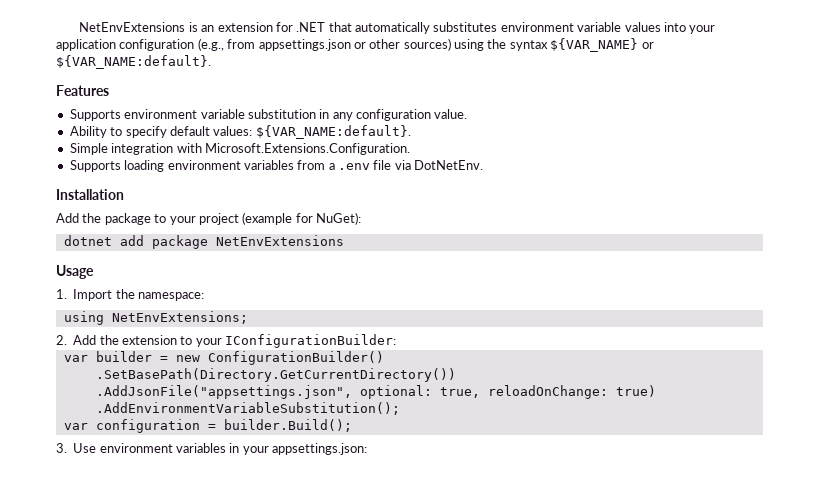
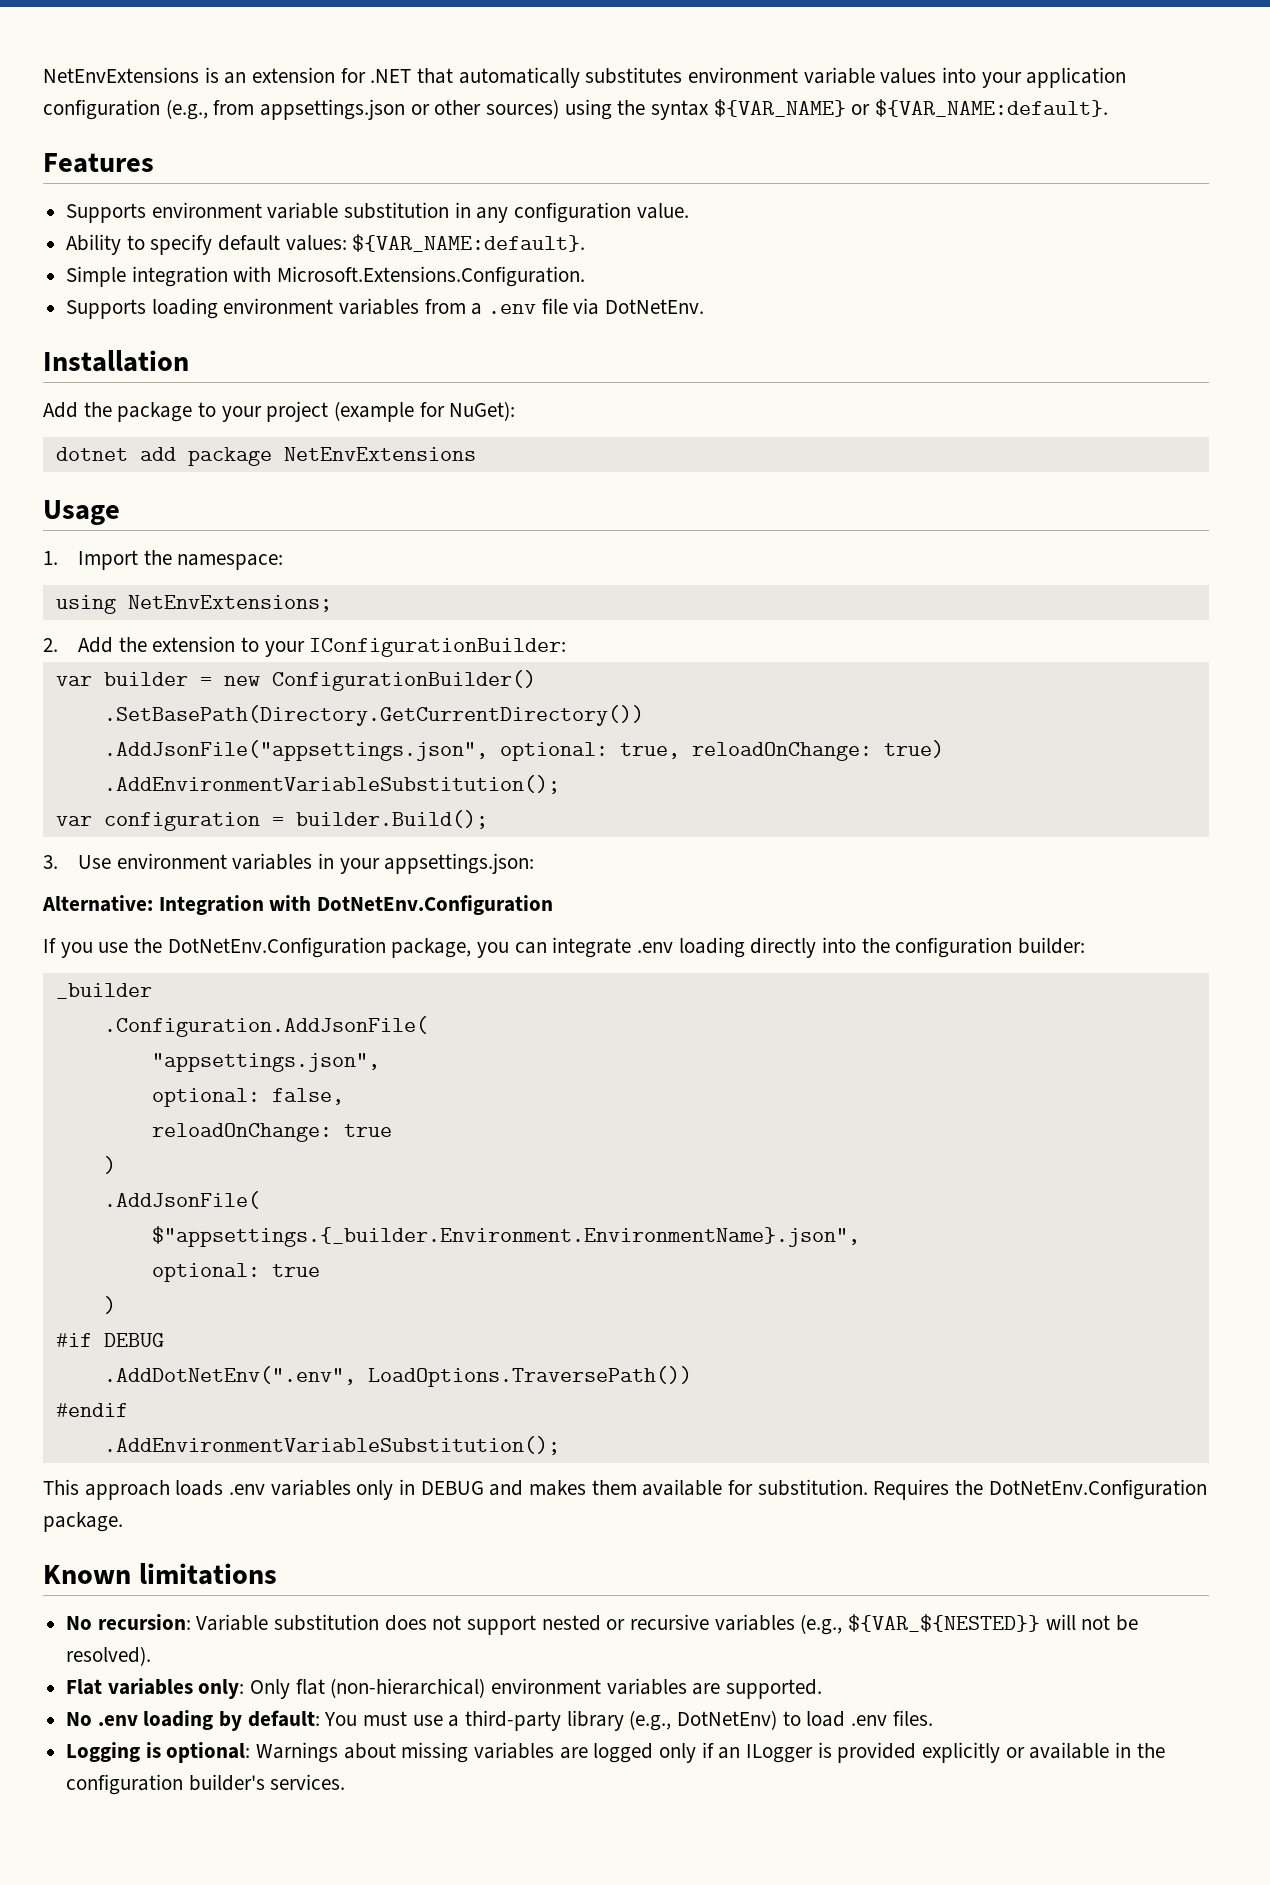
+ Alternative: Integration with DotNetEnv.Configuration
+ If you use the DotNetEnv.Configuration package, you can integrate .env loading directly into the configuration builder:
+ _builder
+ .Configuration.AddJsonFile(
+ "appsettings.json",
+ optional: false,
+ reloadOnChange: true
+ )
+ .AddJsonFile(
+ $"appsettings.{_builder.Environment.EnvironmentName}.json",
+ optional: true
+ )
+ #if DEBUG
+ .AddDotNetEnv(".env", LoadOptions.TraversePath())
+ #endif
+ .AddEnvironmentVariableSubstitution();
+ This approach loads .env variables only in DEBUG and makes them available for substitution. Requires the DotNetEnv.Configuration package.
+ Known limitations
+ No recursion: Variable substitution does not support nested or recursive variables (e.g., ${VAR_${NESTED}} will not be resolved).
+ Flat variables only: Only flat (non-hierarchical) environment variables are supported.
+ No .env loading by default: You must use a third-party library (e.g., DotNetEnv) to load .env files.
+ Logging is optional: Warnings about missing variables are logged only if an ILogger is provided explicitly or available in the configuration builder's services.

